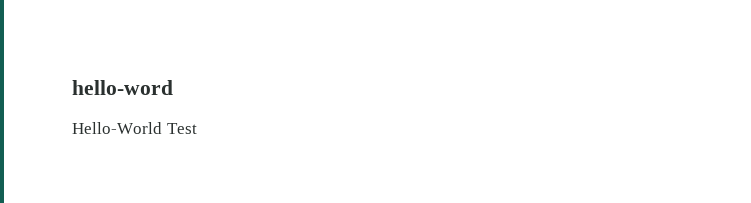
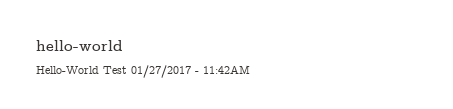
- hello-word
+ hello-world
- Hello-World Test
+ Hello-World Test 01/27/2017 - 11:42AM

